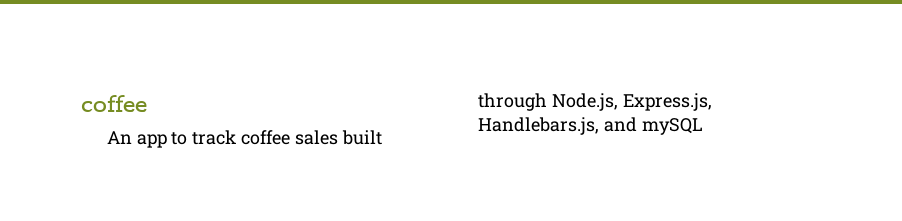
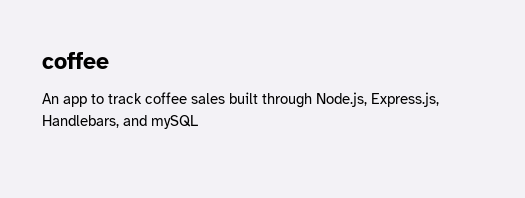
- An app to track coffee sales built through Node.js, Express.js, Handlebars.js, and mySQL
+ An app to track coffee sales built through Node.js, Express.js, Handlebars, and mySQL

